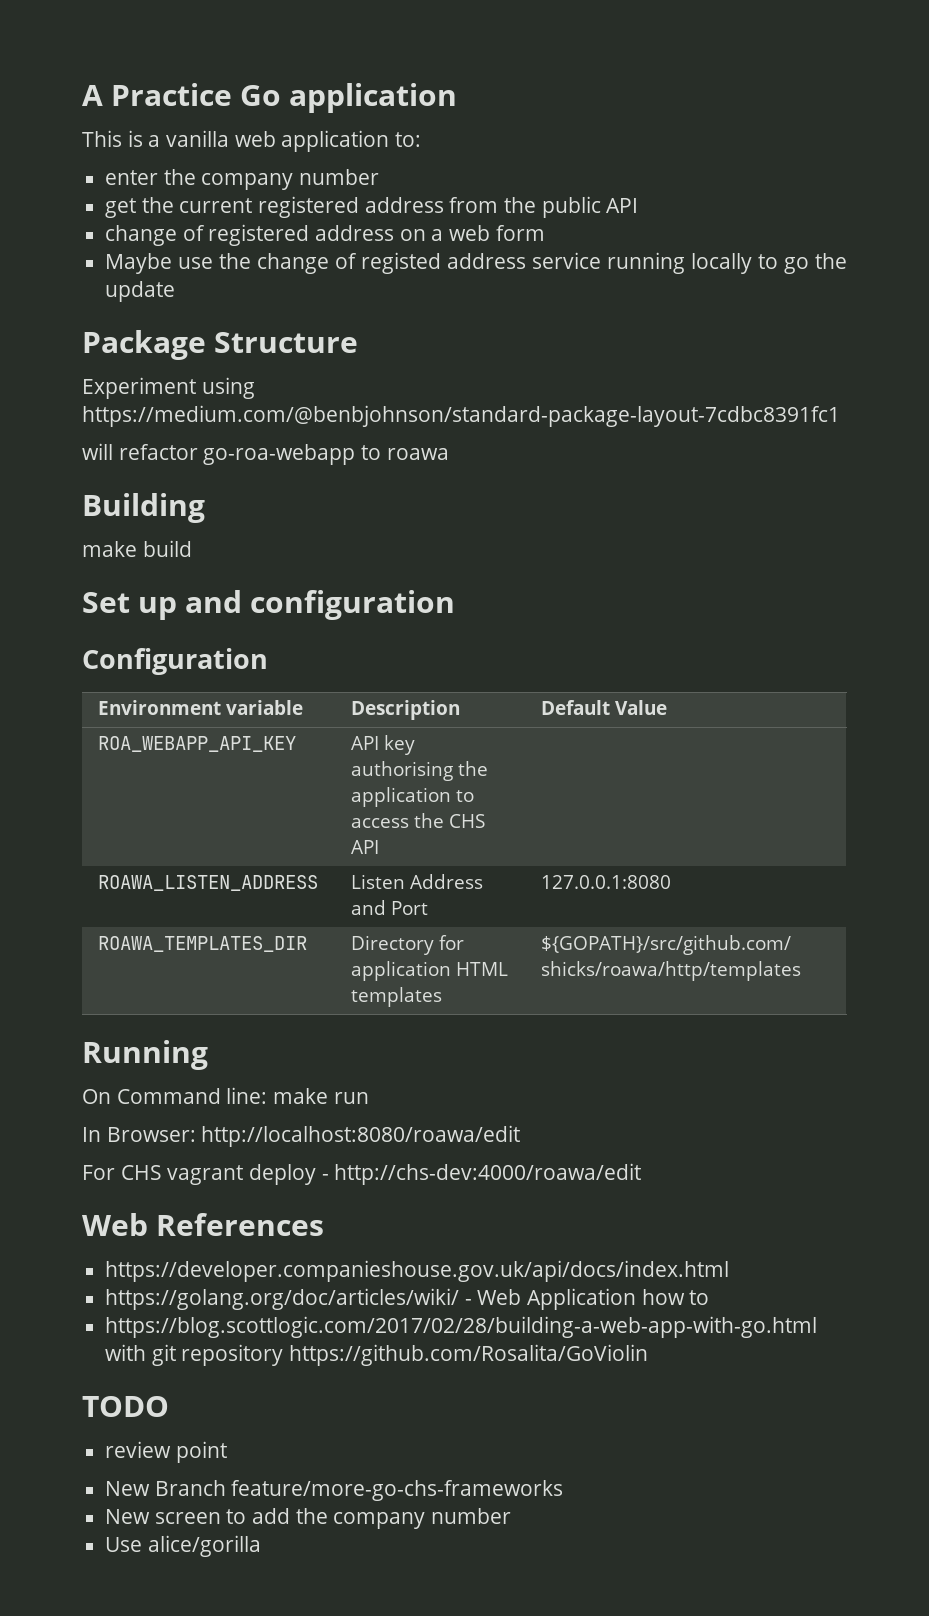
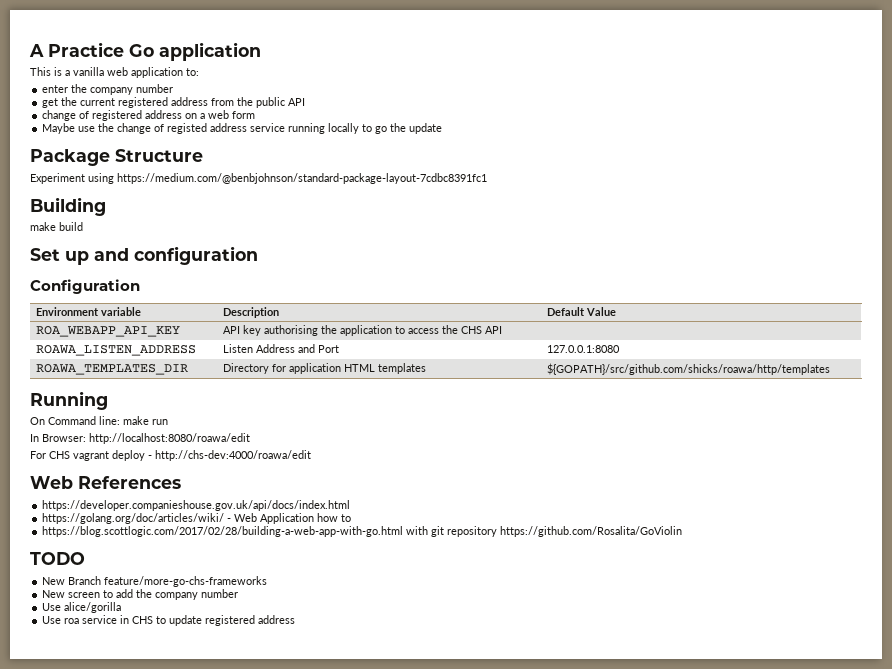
- will refactor go-roa-webapp to roawa
- review point
+ Use roa service in CHS to update registered address

